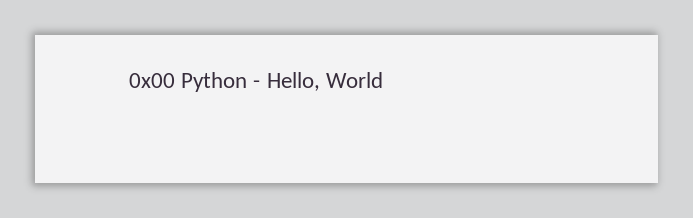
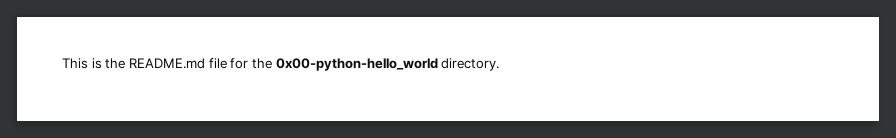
- 0x00 Python - Hello, World
+ This is the README.md file for the 0x00-python-hello_world directory.

